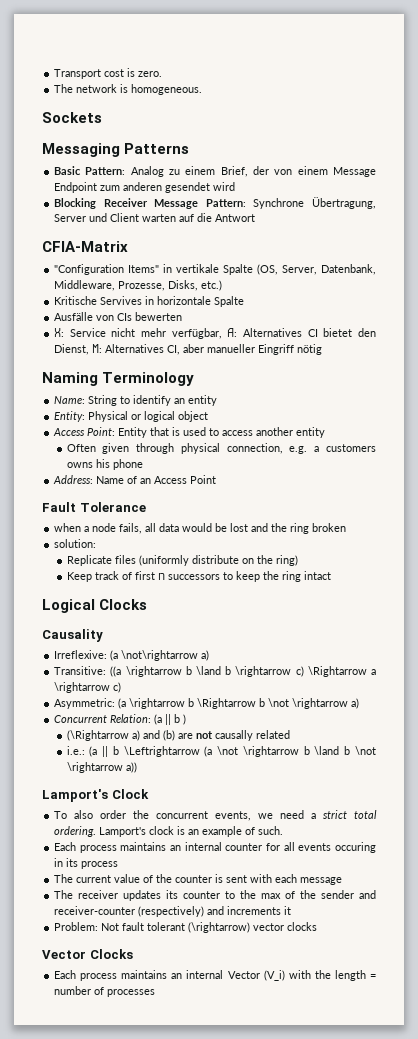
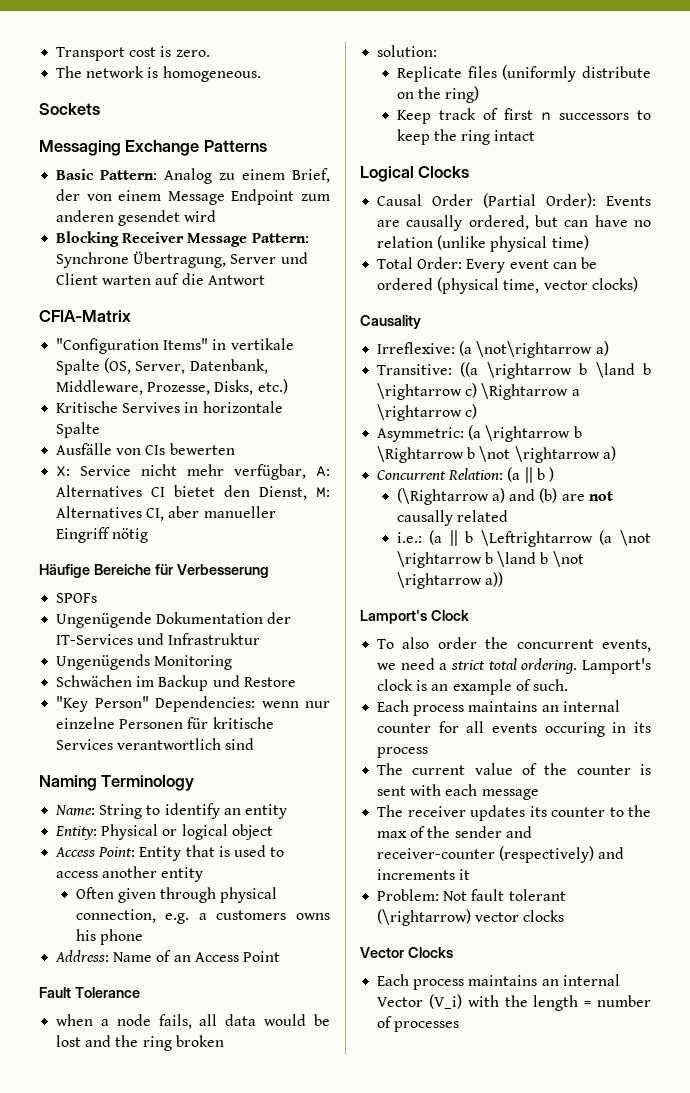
- Messaging Patterns
+ Messaging Exchange Patterns
+ Häufige Bereiche für Verbesserung
+ SPOFs
+ Ungenügende Dokumentation der IT-Services und Infrastruktur
+ Ungenügends Monitoring
+ Schwächen im Backup und Restore
+ "Key Person" Dependencies: wenn nur einzelne Personen für kritische Services verantwortlich sind
+ Causal Order (Partial Order): Events are causally ordered, but can have no relation (unlike physical time)
+ Total Order: Every event can be ordered (physical time, vector clocks)

